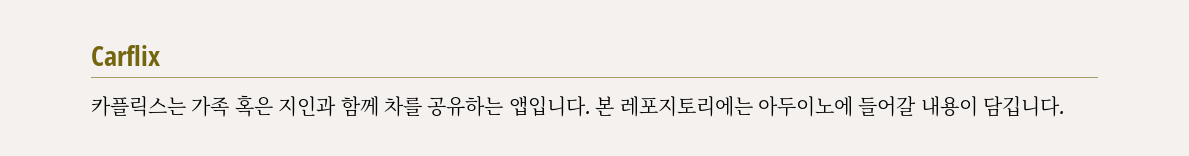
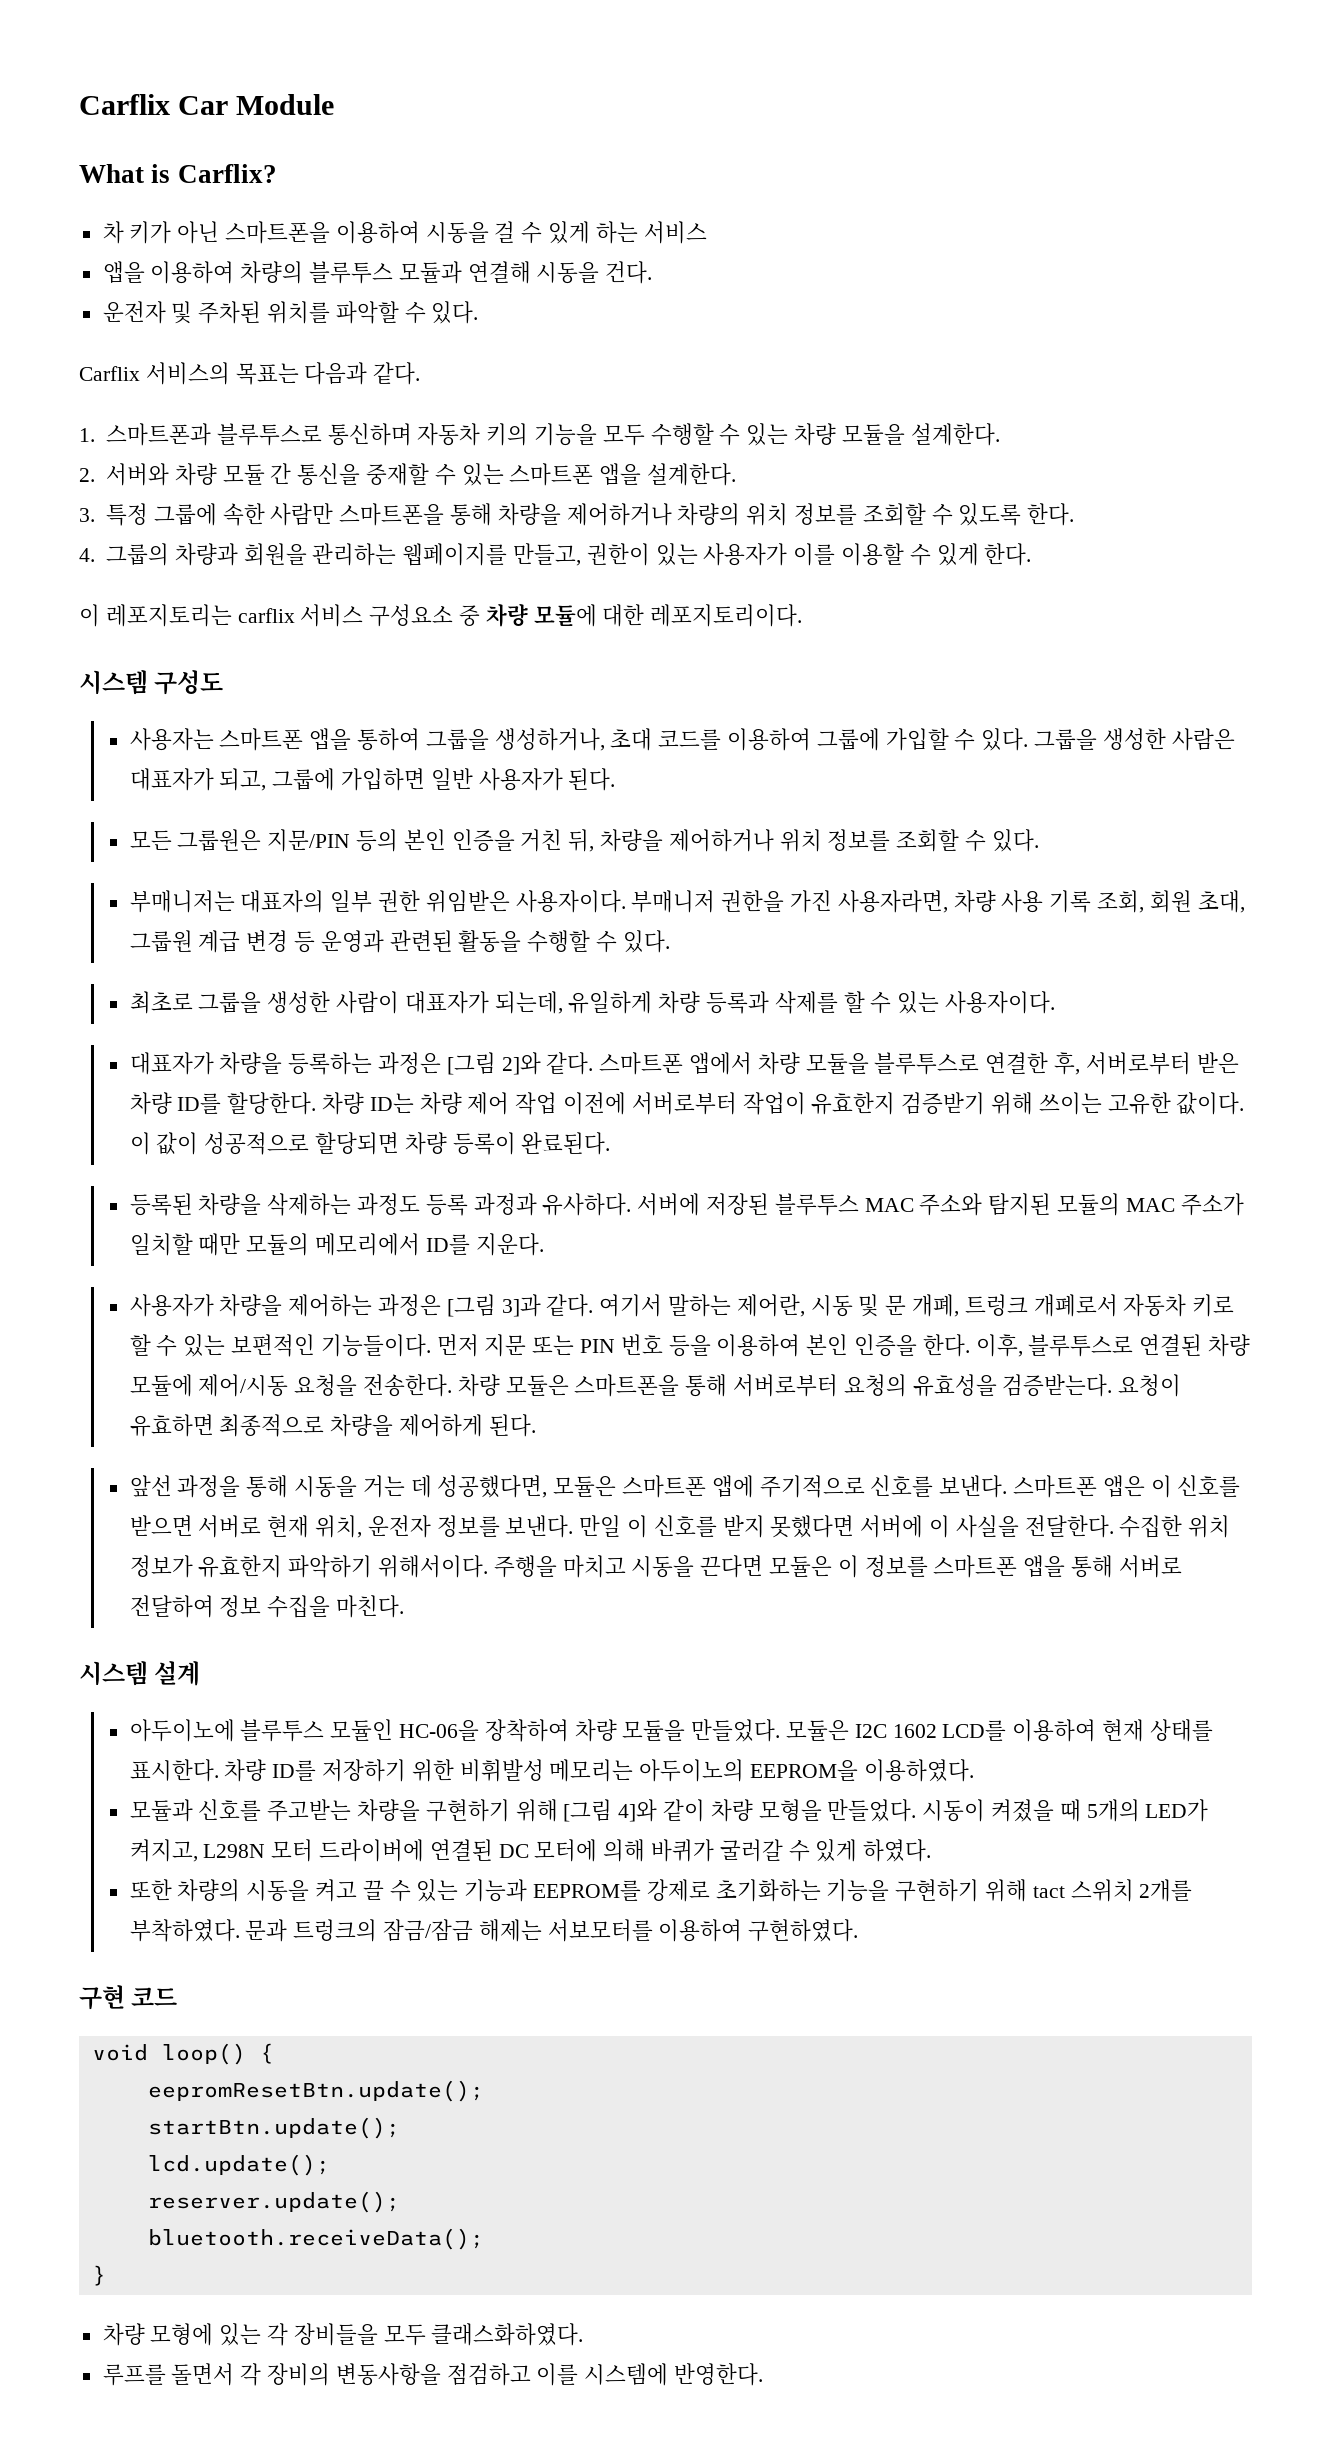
- Carflix
- 카플릭스는 가족 혹은 지인과 함께 차를 공유하는 앱입니다. 본 레포지토리에는 아두이노에 들어갈 내용이 담깁니다.
+ Carflix Car Module
+ What is Carflix?
+ 차 키가 아닌 스마트폰을 이용하여 시동을 걸 수 있게 하는 서비스
+ 앱을 이용하여 차량의 블루투스 모듈과 연결해 시동을 건다.
+ 운전자 및 주차된 위치를 파악할 수 있다.
+ Carflix 서비스의 목표는 다음과 같다.
+ 1. 스마트폰과 블루투스로 통신하며 자동차 키의 기능을 모두 수행할 수 있는 차량 모듈을 설계한다.
+ 2. 서버와 차량 모듈 간 통신을 중재할 수 있는 스마트폰 앱을 설계한다.
+ 3. 특정 그룹에 속한 사람만 스마트폰을 통해 차량을 제어하거나 차량의 위치 정보를 조회할 수 있도록 한다.
+ 4. 그룹의 차량과 회원을 관리하는 웹페이지를 만들고, 권한이 있는 사용자가 이를 이용할 수 있게 한다.
+ 이 레포지토리는 carflix 서비스 구성요소 중 차량 모듈에 대한 레포지토리이다.
+ 시스템 구성도
+ 사용자는 스마트폰 앱을 통하여 그룹을 생성하거나, 초대 코드를 이용하여 그룹에 가입할 수 있다. 그룹을 생성한 사람은 대표자가 되고, 그룹에 가입하면 일반 사용자가 된다.
+ 모든 그룹원은 지문/PIN 등의 본인 인증을 거친 뒤, 차량을 제어하거나 위치 정보를 조회할 수 있다.
+ 부매니저는 대표자의 일부 권한 위임받은 사용자이다. 부매니저 권한을 가진 사용자라면, 차량 사용 기록 조회, 회원 초대, 그룹원 계급 변경 등 운영과 관련된 활동을 수행할 수 있다.
+ 최초로 그룹을 생성한 사람이 대표자가 되는데, 유일하게 차량 등록과 삭제를 할 수 있는 사용자이다.
+ 대표자가 차량을 등록하는 과정은 [그림 2]와 같다. 스마트폰 앱에서 차량 모듈을 블루투스로 연결한 후, 서버로부터 받은 차량 ID를 할당한다. 차량 ID는 차량 제어 작업 이전에 서버로부터 작업이 유효한지 검증받기 위해 쓰이는 고유한 값이다. 이 값이 성공적으로 할당되면 차량 등록이 완료된다.
+ 등록된 차량을 삭제하는 과정도 등록 과정과 유사하다. 서버에 저장된 블루투스 MAC 주소와 탐지된 모듈의 MAC 주소가 일치할 때만 모듈의 메모리에서 ID를 지운다.
+ 사용자가 차량을 제어하는 과정은 [그림 3]과 같다. 여기서 말하는 제어란, 시동 및 문 개폐, 트렁크 개폐로서 자동차 키로 할 수 있는 보편적인 기능들이다. 먼저 지문 또는 PIN 번호 등을 이용하여 본인 인증을 한다. 이후, 블루투스로 연결된 차량 모듈에 제어/시동 요청을 전송한다. 차량 모듈은 스마트폰을 통해 서버로부터 요청의 유효성을 검증받는다. 요청이 유효하면 최종적으로 차량을 제어하게 된다.
+ 앞선 과정을 통해 시동을 거는 데 성공했다면, 모듈은 스마트폰 앱에 주기적으로 신호를 보낸다. 스마트폰 앱은 이 신호를 받으면 서버로 현재 위치, 운전자 정보를 보낸다. 만일 이 신호를 받지 못했다면 서버에 이 사실을 전달한다. 수집한 위치 정보가 유효한지 파악하기 위해서이다. 주행을 마치고 시동을 끈다면 모듈은 이 정보를 스마트폰 앱을 통해 서버로 전달하여 정보 수집을 마친다.
+ 시스템 설계
+ 아두이노에 블루투스 모듈인 HC-06을 장착하여 차량 모듈을 만들었다. 모듈은 I2C 1602 LCD를 이용하여 현재 상태를 표시한다. 차량 ID를 저장하기 위한 비휘발성 메모리는 아두이노의 EEPROM을 이용하였다.
+ 모듈과 신호를 주고받는 차량을 구현하기 위해 [그림 4]와 같이 차량 모형을 만들었다. 시동이 켜졌을 때 5개의 LED가 켜지고, L298N 모터 드라이버에 연결된 DC 모터에 의해 바퀴가 굴러갈 수 있게 하였다.
+ 또한 차량의 시동을 켜고 끌 수 있는 기능과 EEPROM를 강제로 초기화하는 기능을 구현하기 위해 tact 스위치 2개를 부착하였다. 문과 트렁크의 잠금/잠금 해제는 서보모터를 이용하여 구현하였다.
+ 구현 코드
+ void loop() {
+ eepromResetBtn.update();
+ startBtn.update();
+ lcd.update();
+ reserver.update();
+ bluetooth.receiveData();
+ }
+ 차량 모형에 있는 각 장비들을 모두 클래스화하였다.
+ 루프를 돌면서 각 장비의 변동사항을 점검하고 이를 시스템에 반영한다.

